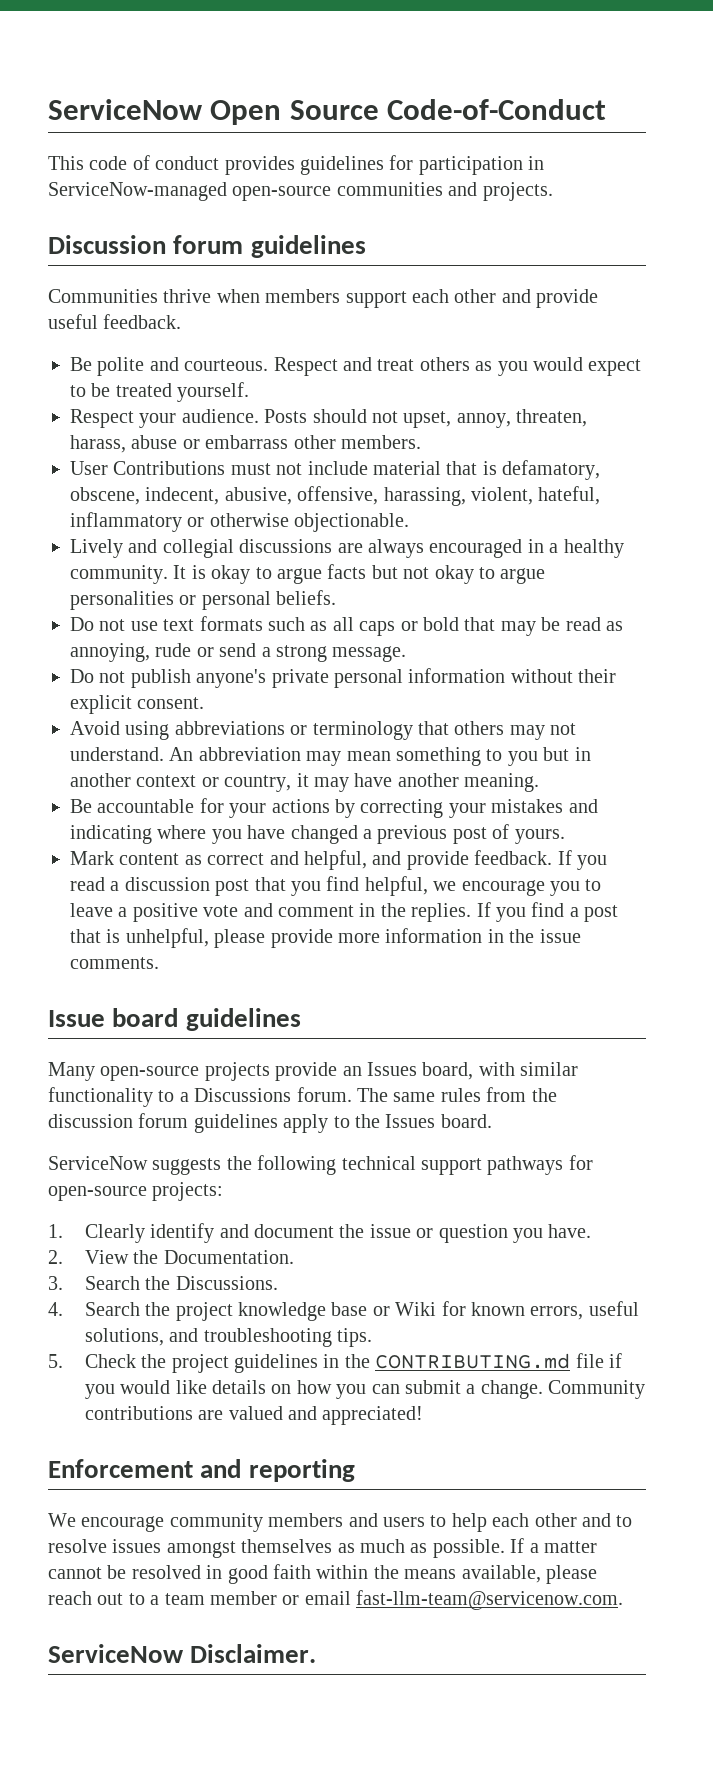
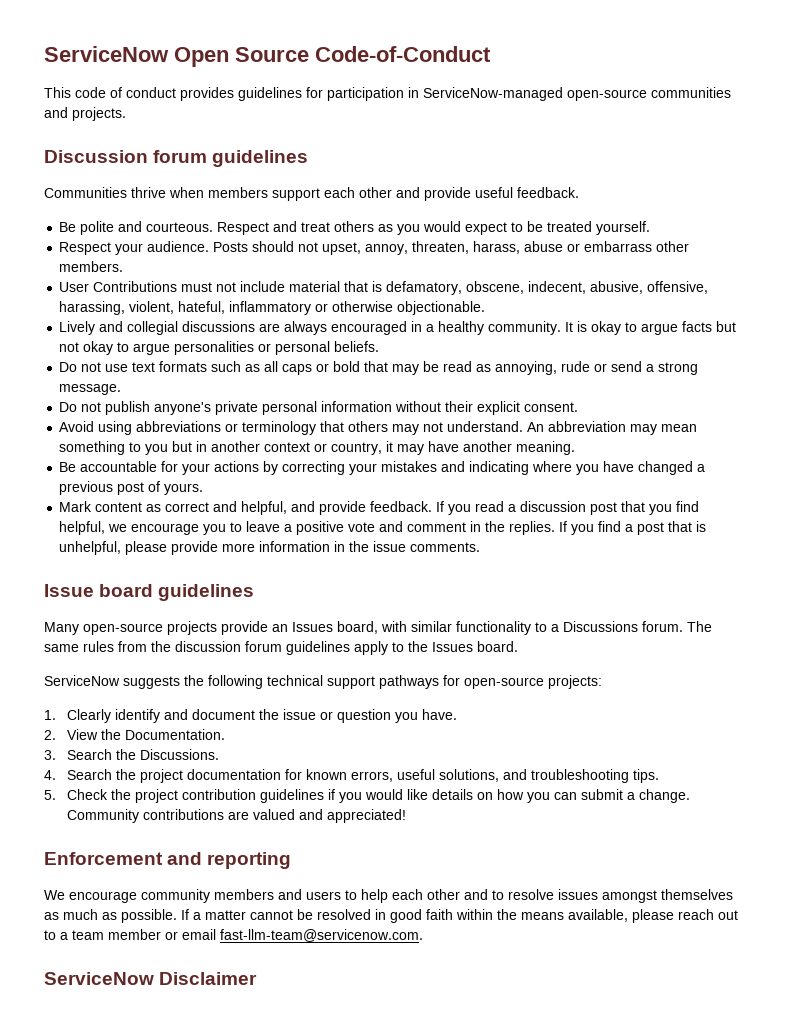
- 4. Search the project knowledge base or Wiki for known errors, useful solutions, and troubleshooting tips.
+ 4. Search the project documentation for known errors, useful solutions, and troubleshooting tips.
- 5. Check the project guidelines in the CONTRIBUTING.md file if you would like details on how you can submit a change.
+ 5. Check the project contribution guidelines if you would like details on how you can submit a change.
- ServiceNow Disclaimer.
+ ServiceNow Disclaimer

